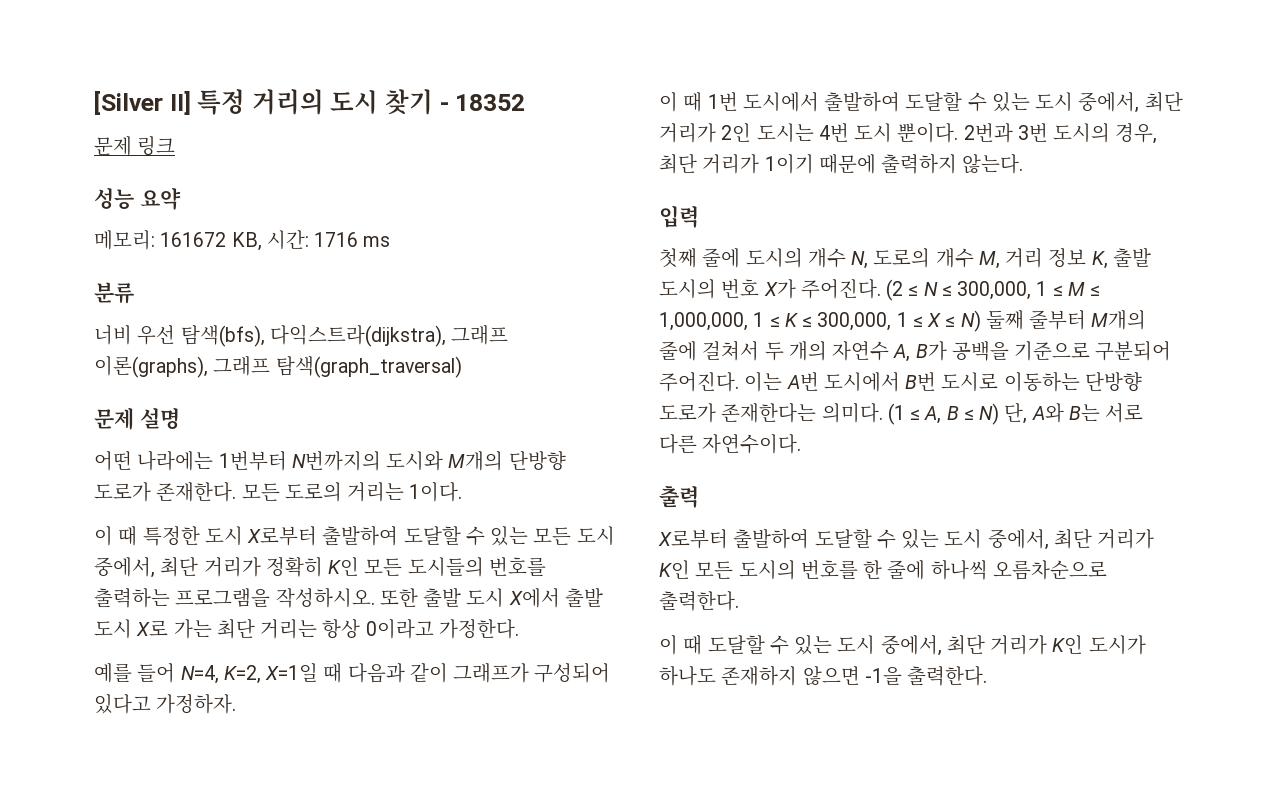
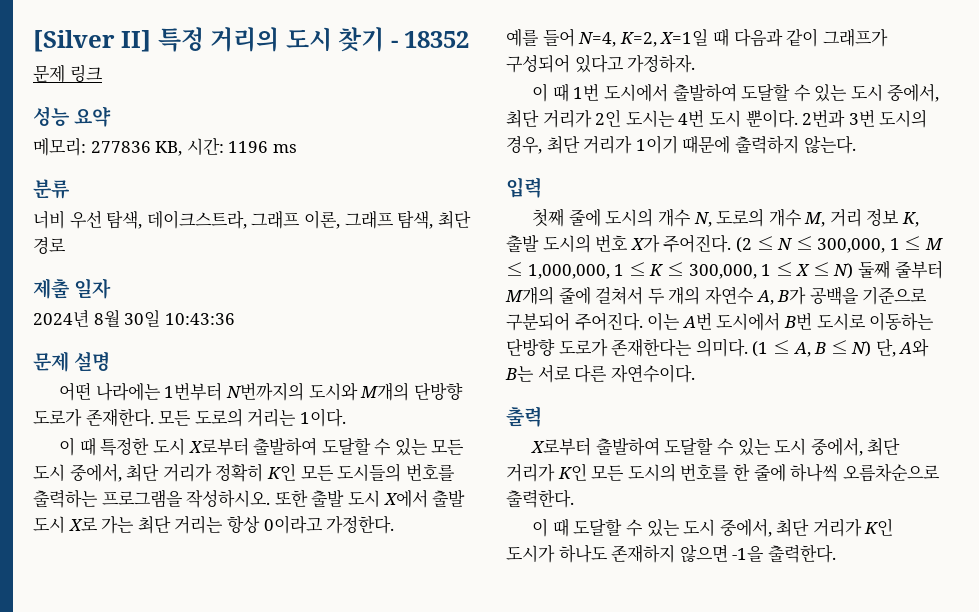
- 메모리: 161672 KB, 시간: 1716 ms
+ 메모리: 277836 KB, 시간: 1196 ms
- 너비 우선 탐색(bfs), 다익스트라(dijkstra), 그래프 이론(graphs), 그래프 탐색(graph_traversal)
+ 너비 우선 탐색, 데이크스트라, 그래프 이론, 그래프 탐색, 최단 경로
+ 제출 일자
+ 2024년 8월 30일 10:43:36

